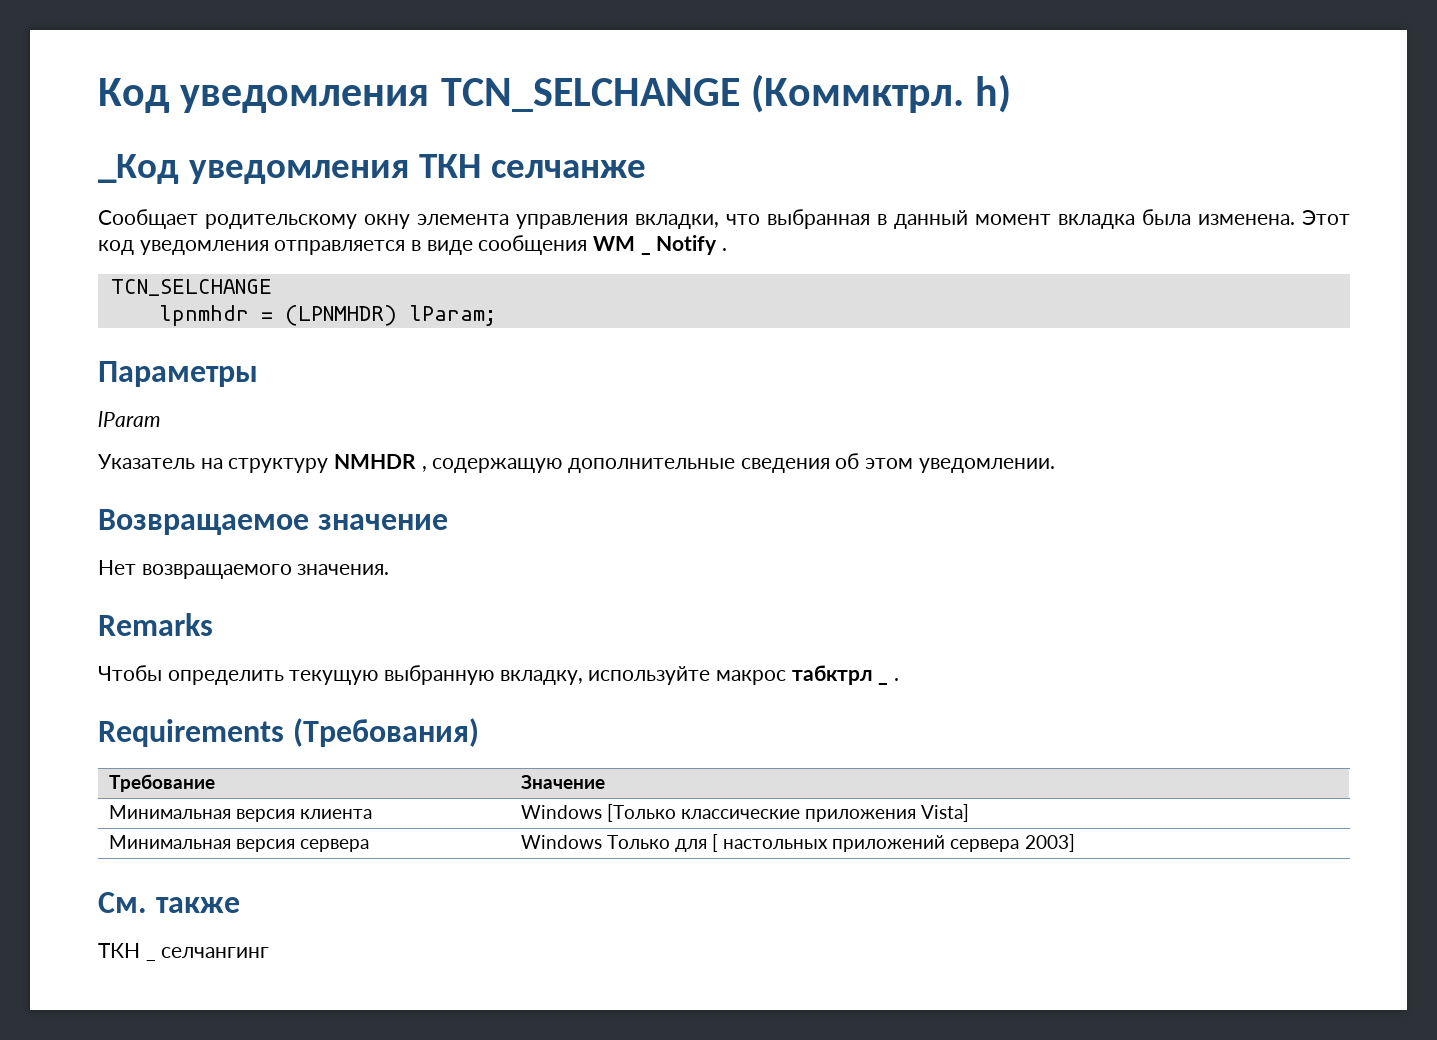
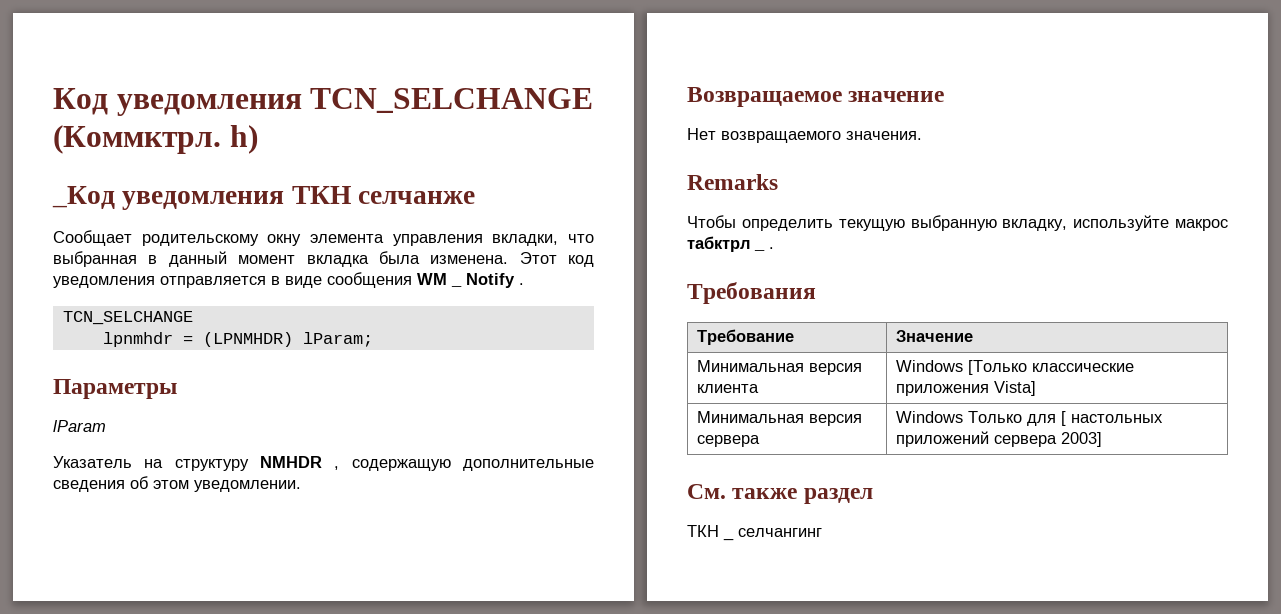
- Requirements (Требования)
+ Требования
- См. также
+ См. также раздел

